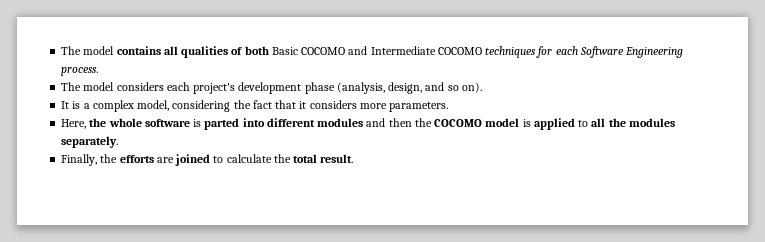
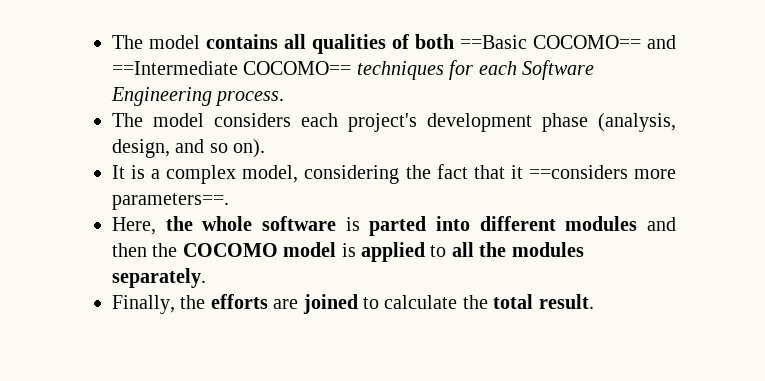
- The model contains all qualities of both Basic COCOMO and Intermediate COCOMO techniques for each Software Engineering process.
+ The model contains all qualities of both ==Basic COCOMO== and ==Intermediate COCOMO== techniques for each Software Engineering process.
- It is a complex model, considering the fact that it considers more parameters.
+ It is a complex model, considering the fact that it ==considers more parameters==.

